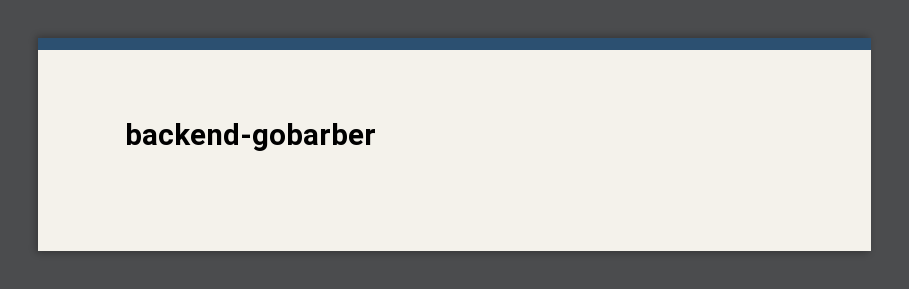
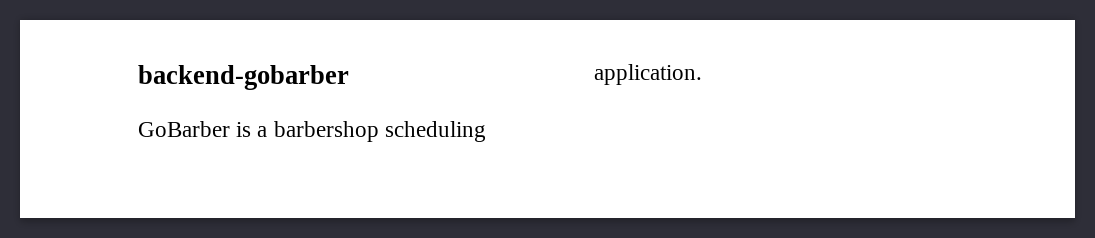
+ GoBarber is a barbershop scheduling application.

